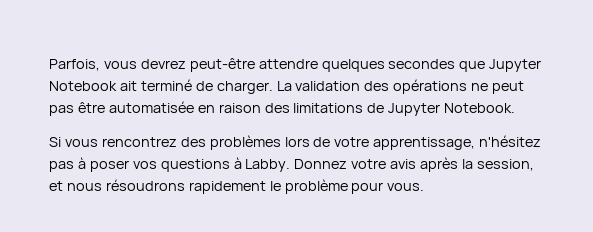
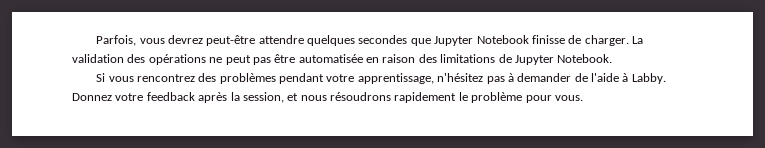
- Parfois, vous devrez peut-être attendre quelques secondes que Jupyter Notebook ait terminé de charger.
+ Parfois, vous devrez peut-être attendre quelques secondes que Jupyter Notebook finisse de charger.
- Si vous rencontrez des problèmes lors de votre apprentissage, n'hésitez pas à poser vos questions à Labby.
+ Si vous rencontrez des problèmes pendant votre apprentissage, n'hésitez pas à demander de l'aide à Labby.
- Donnez votre avis après la session, et nous résoudrons rapidement le problème pour vous.
+ Donnez votre feedback après la session, et nous résoudrons rapidement le problème pour vous.

